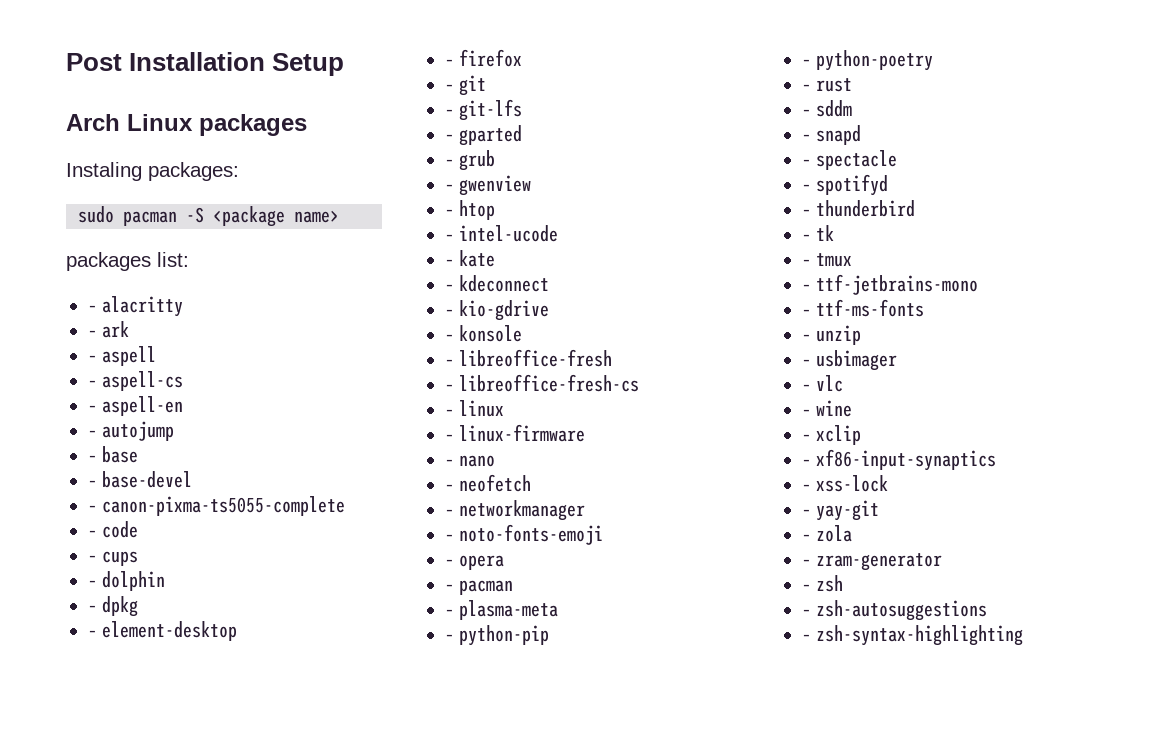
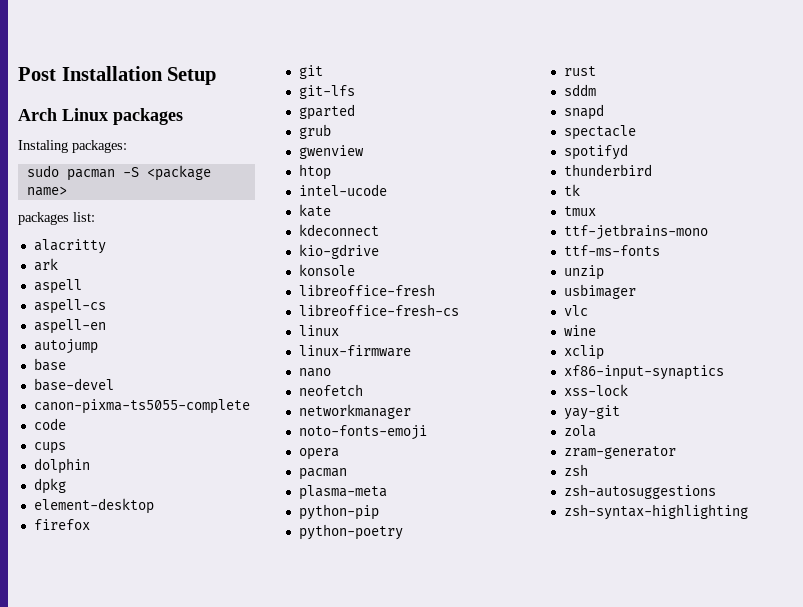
- - alacritty
+ alacritty
- - ark
+ ark
- - aspell
+ aspell
- - aspell-cs
+ aspell-cs
- - aspell-en
+ aspell-en
- - autojump
+ autojump
- - base
+ base
- - base-devel
+ base-devel
- - canon-pixma-ts5055-complete
+ canon-pixma-ts5055-complete
- - code
+ code
- - cups
+ cups
- - dolphin
+ dolphin
- - dpkg
+ dpkg
- - element-desktop
+ element-desktop
- - firefox
+ firefox
- - git
+ git
- - git-lfs
+ git-lfs
- - gparted
+ gparted
- - grub
+ grub
- - gwenview
+ gwenview
- - htop
+ htop
- - intel-ucode
+ intel-ucode
- - kate
+ kate
- - kdeconnect
+ kdeconnect
- - kio-gdrive
+ kio-gdrive
- - konsole
+ konsole
- - libreoffice-fresh
+ libreoffice-fresh
- - libreoffice-fresh-cs
+ libreoffice-fresh-cs
- - linux
+ linux
- - linux-firmware
+ linux-firmware
- - nano
+ nano
- - neofetch
+ neofetch
- - networkmanager
+ networkmanager
- - noto-fonts-emoji
+ noto-fonts-emoji
- - opera
- - pacman
+ opera
+ pacman
- - plasma-meta
+ plasma-meta
- - python-pip
+ python-pip
- - python-poetry
+ python-poetry
- - rust
+ rust
- - sddm
+ sddm
- - snapd
+ snapd
- - spectacle
+ spectacle
- - spotifyd
+ spotifyd
- - thunderbird
+ thunderbird
- - tk
+ tk
- - tmux
+ tmux
- - ttf-jetbrains-mono
+ ttf-jetbrains-mono
- - ttf-ms-fonts
+ ttf-ms-fonts
- - unzip
+ unzip
- - usbimager
+ usbimager
- - vlc
+ vlc
- - wine
+ wine
- - xclip
+ xclip
- - xf86-input-synaptics
+ xf86-input-synaptics
- - xss-lock
+ xss-lock
- - yay-git
+ yay-git
- - zola
+ zola
- - zram-generator
+ zram-generator
- - zsh
+ zsh
- - zsh-autosuggestions
+ zsh-autosuggestions
- - zsh-syntax-highlighting
+ zsh-syntax-highlighting

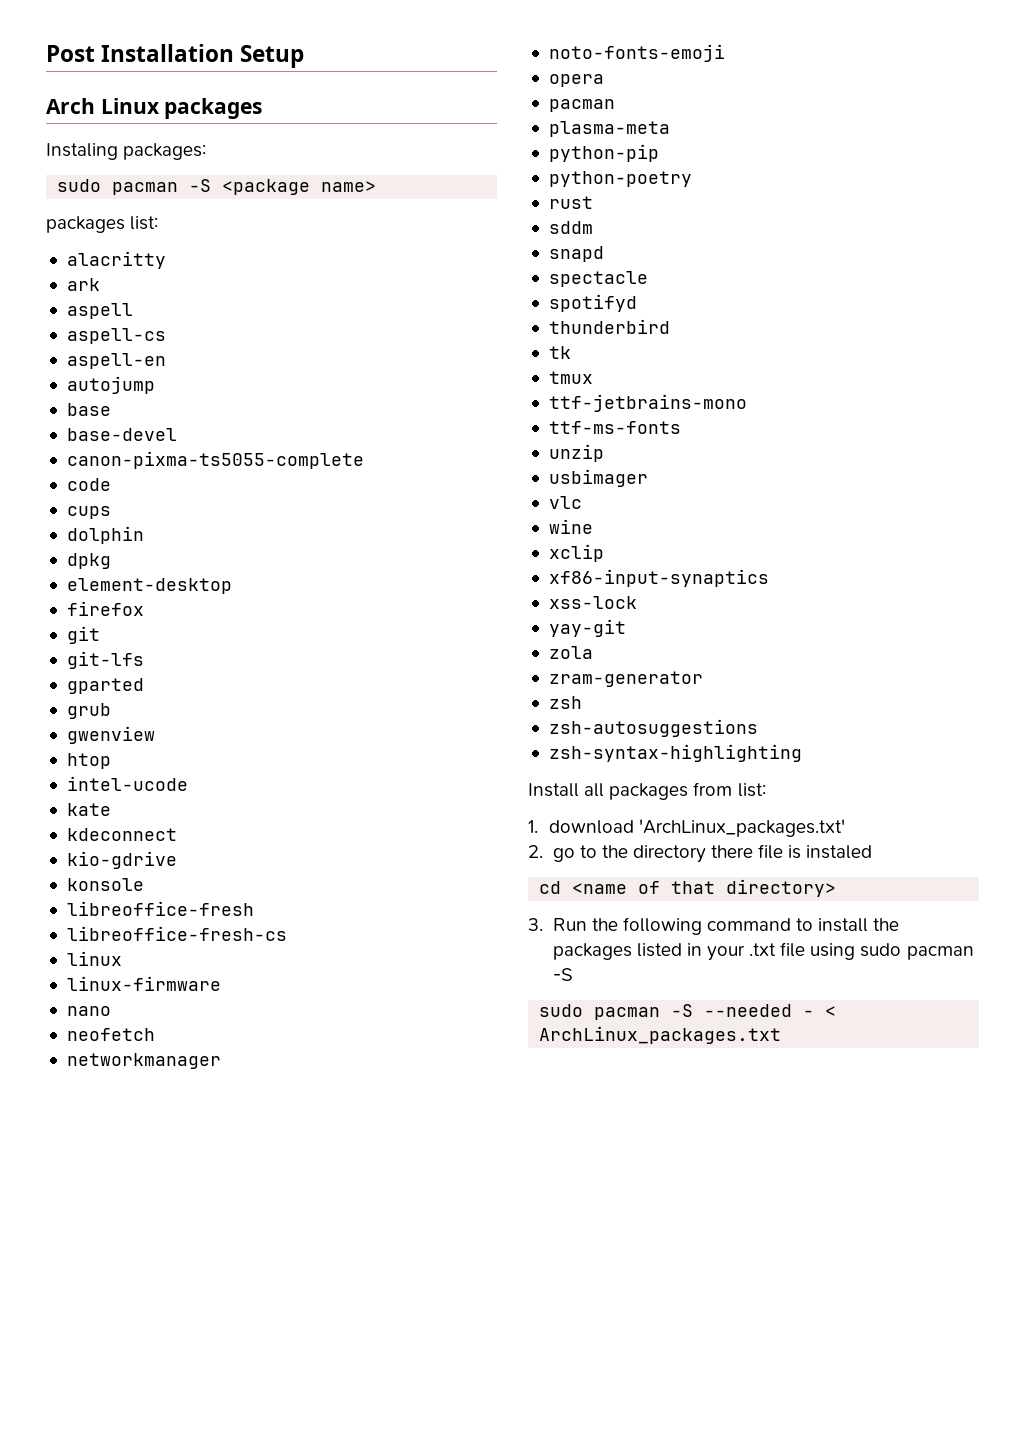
+ Install all packages from list:
+ 1. download 'ArchLinux_packages.txt'
+ 2. go to the directory there file is instaled
+ cd <name of that directory>
+ 3. Run the following command to install the packages listed in your .txt file using sudo pacman -S
+ sudo pacman -S --needed - < ArchLinux_packages.txt

